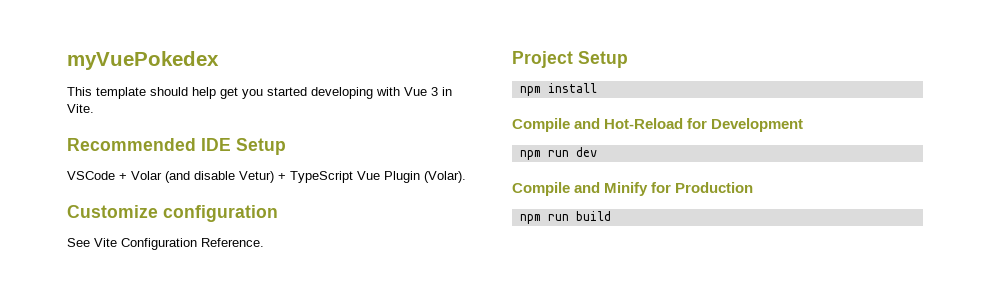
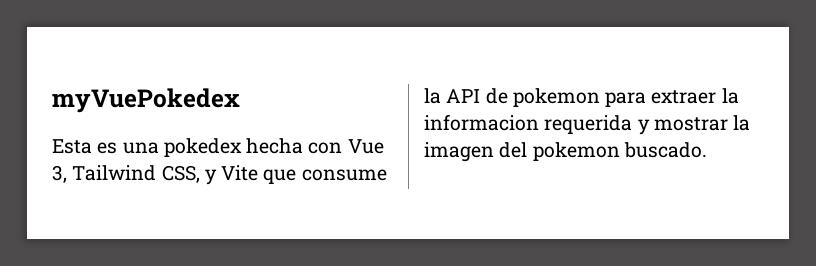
- This template should help get you started developing with Vue 3 in Vite.
- Recommended IDE Setup
- VSCode + Volar (and disable Vetur) + TypeScript Vue Plugin (Volar).
- Customize configuration
- See Vite Configuration Reference.
- Project Setup
- npm install
- Compile and Hot-Reload for Development
- npm run dev
- Compile and Minify for Production
- npm run build
+ Esta es una pokedex hecha con Vue 3, Tailwind CSS, y Vite que consume la API de pokemon para extraer la informacion requerida y mostrar la imagen del pokemon buscado.

